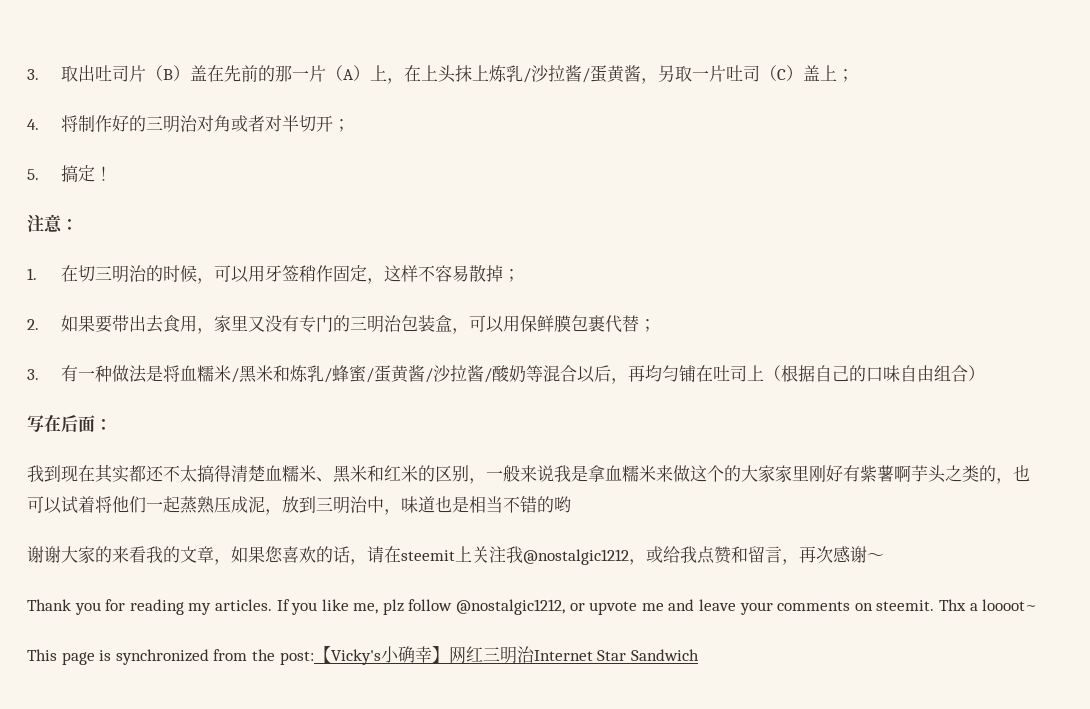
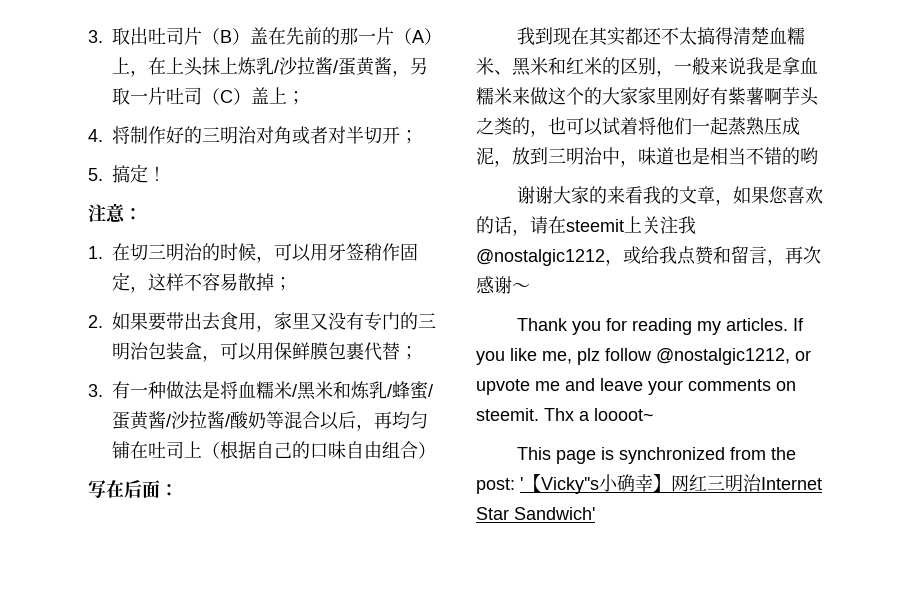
- This page is synchronized from the post:【Vicky's小确幸】网红三明治Internet Star Sandwich
+ This page is synchronized from the post: '【Vicky''s小确幸】网红三明治Internet Star Sandwich'

